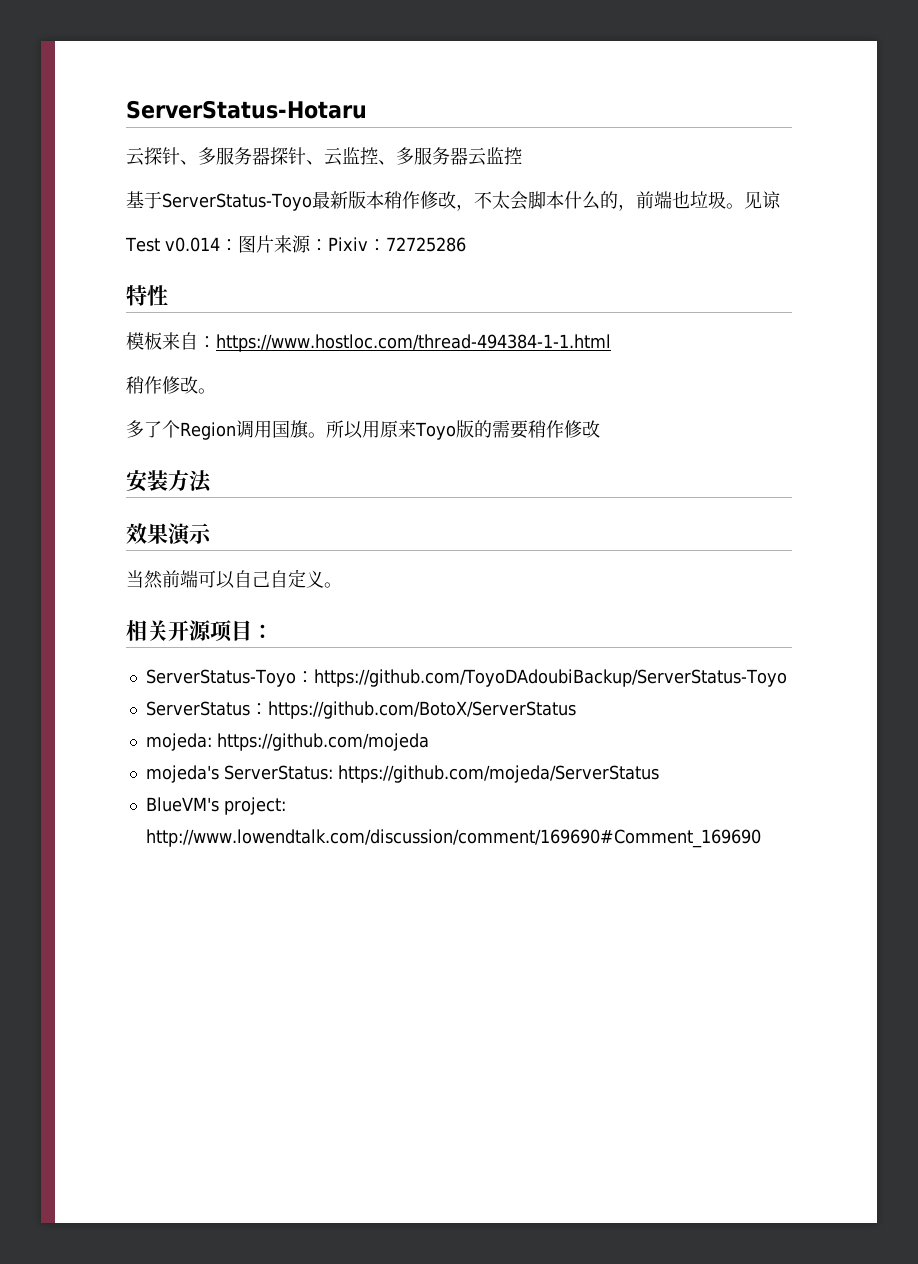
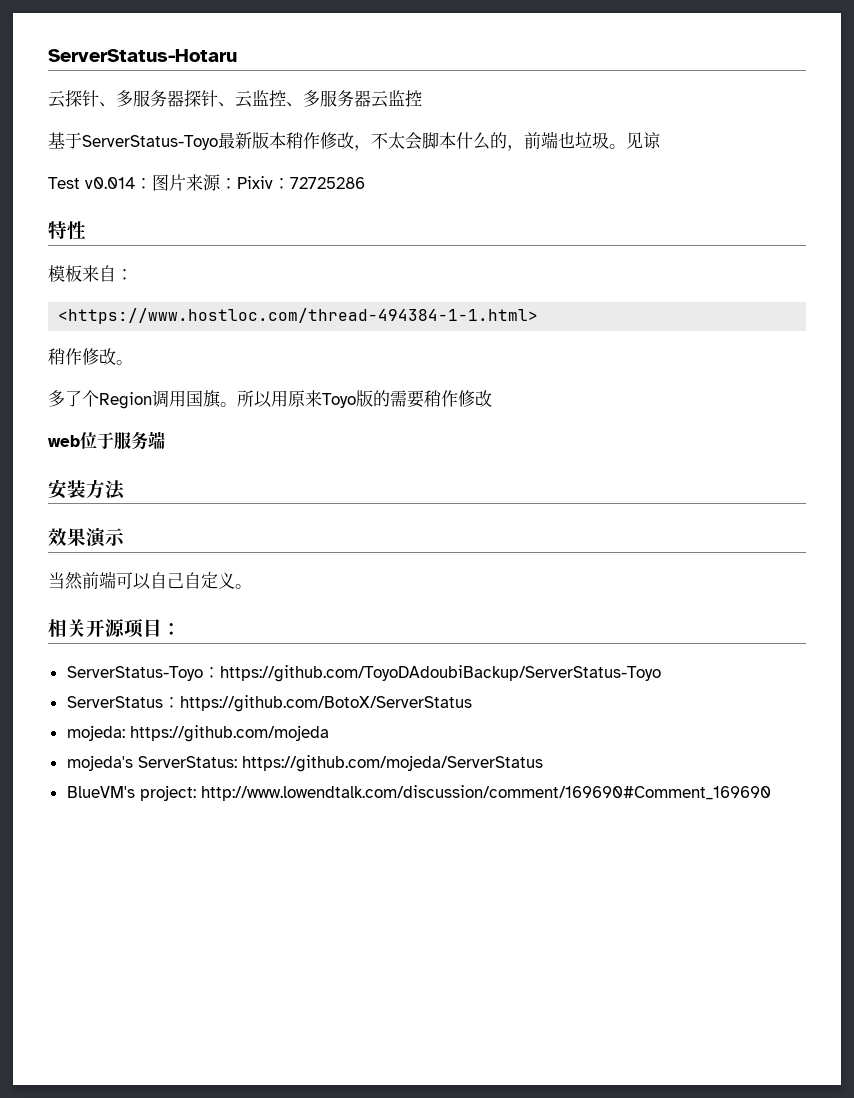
- 模板来自：https://www.hostloc.com/thread-494384-1-1.html
+ 模板来自：
+ <https://www.hostloc.com/thread-494384-1-1.html>
+ web位于服务端

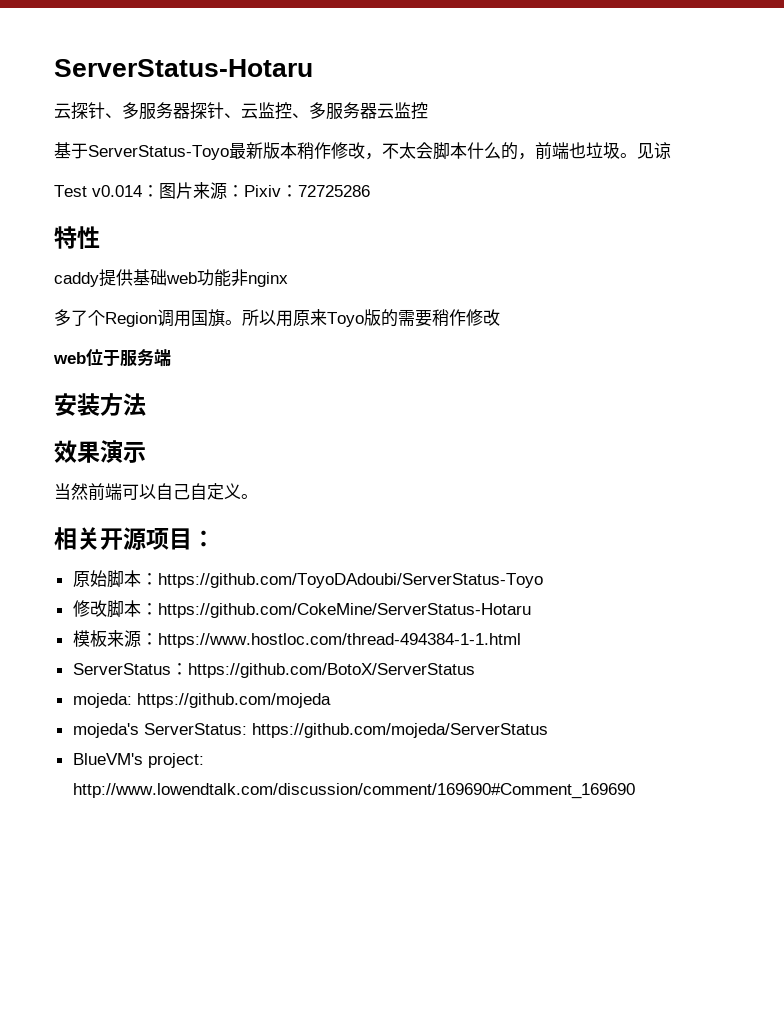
- 模板来自：
- <https://www.hostloc.com/thread-494384-1-1.html>
- 稍作修改。
+ caddy提供基础web功能非nginx
- ServerStatus-Toyo：https://github.com/ToyoDAdoubiBackup/ServerStatus-Toyo
+ 原始脚本：https://github.com/ToyoDAdoubi/ServerStatus-Toyo
+ 修改脚本：https://github.com/CokeMine/ServerStatus-Hotaru
+ 模板来源：https://www.hostloc.com/thread-494384-1-1.html

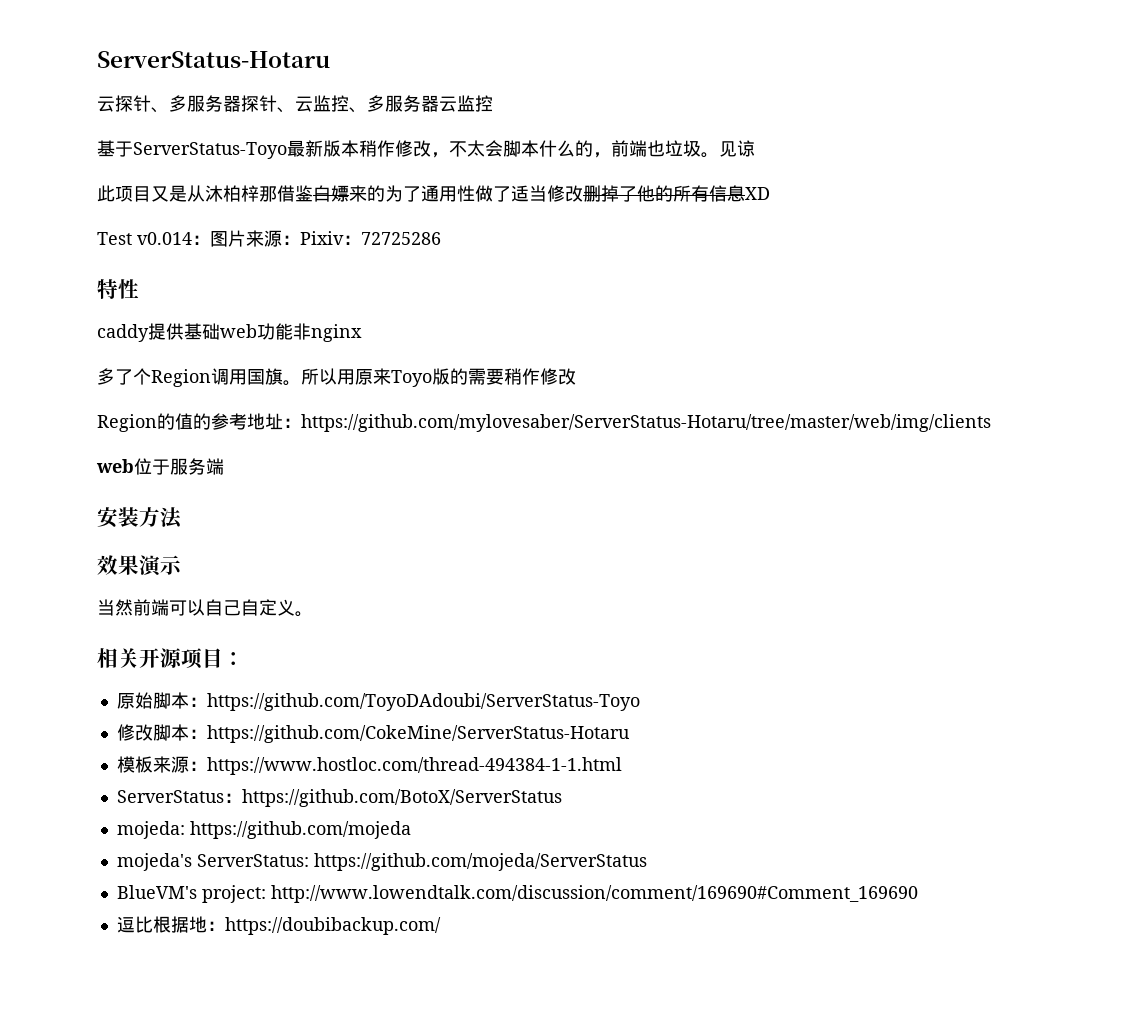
+ 此项目又是从沐柏梓那借鉴白嫖来的为了通用性做了适当修改删掉了他的所有信息XD
+ Region的值的参考地址：https://github.com/mylovesaber/ServerStatus-Hotaru/tree/master/web/img/clients
+ 逗比根据地：https://doubibackup.com/

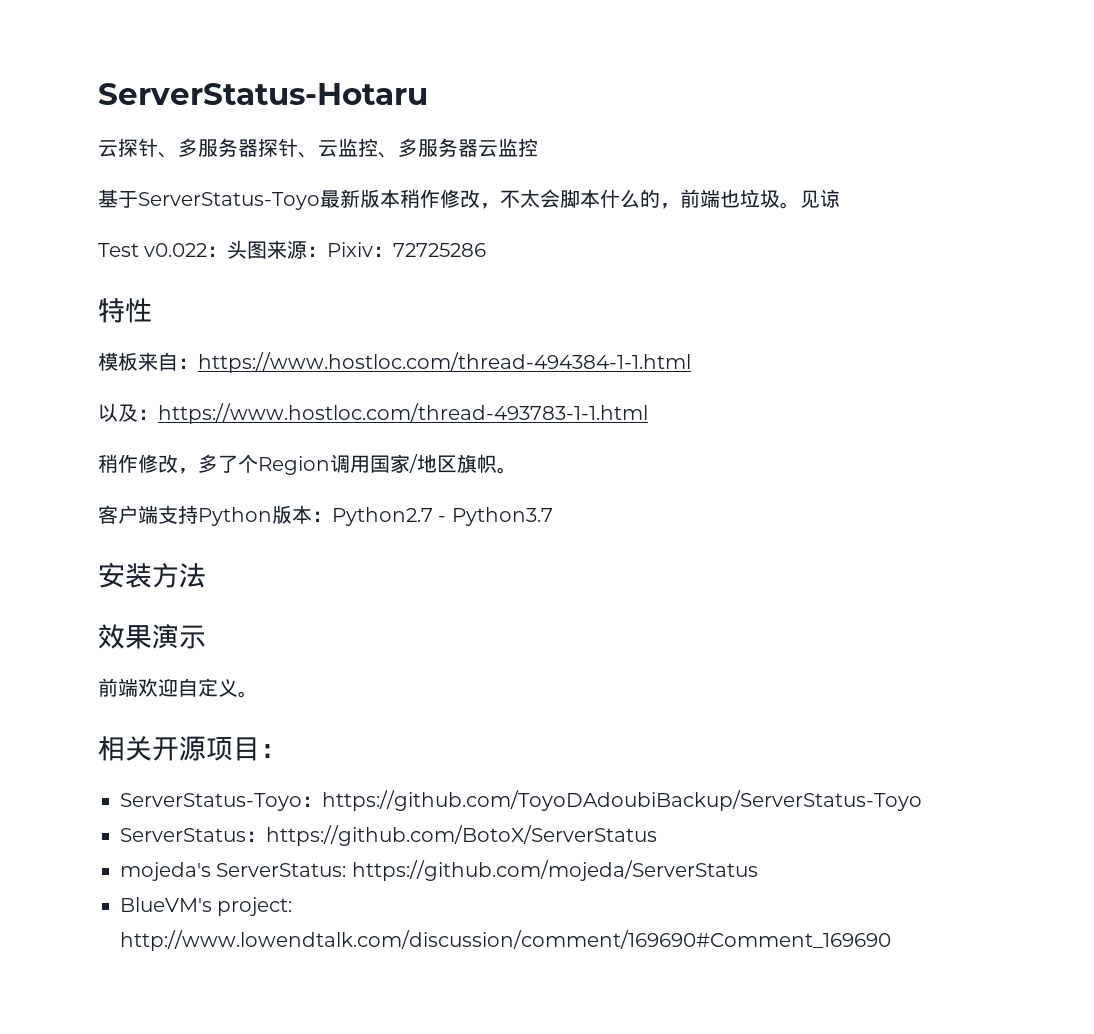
- 此项目又是从沐柏梓那借鉴白嫖来的为了通用性做了适当修改删掉了他的所有信息XD
- Test v0.014：图片来源：Pixiv：72725286
+ Test v0.022：头图来源：Pixiv：72725286
- caddy提供基础web功能非nginx
- 多了个Region调用国旗。所以用原来Toyo版的需要稍作修改
- Region的值的参考地址：https://github.com/mylovesaber/ServerStatus-Hotaru/tree/master/web/img/clients
- web位于服务端
+ 模板来自：https://www.hostloc.com/thread-494384-1-1.html
+ 以及：https://www.hostloc.com/thread-493783-1-1.html
+ 稍作修改，多了个Region调用国家/地区旗帜。
+ 客户端支持Python版本：Python2.7 - Python3.7
- 当然前端可以自己自定义。
+ 前端欢迎自定义。
- 原始脚本：https://github.com/ToyoDAdoubi/ServerStatus-Toyo
- 修改脚本：https://github.com/CokeMine/ServerStatus-Hotaru
- 模板来源：https://www.hostloc.com/thread-494384-1-1.html
+ ServerStatus-Toyo：https://github.com/ToyoDAdoubiBackup/ServerStatus-Toyo
- mojeda: https://github.com/mojeda
- 逗比根据地：https://doubibackup.com/

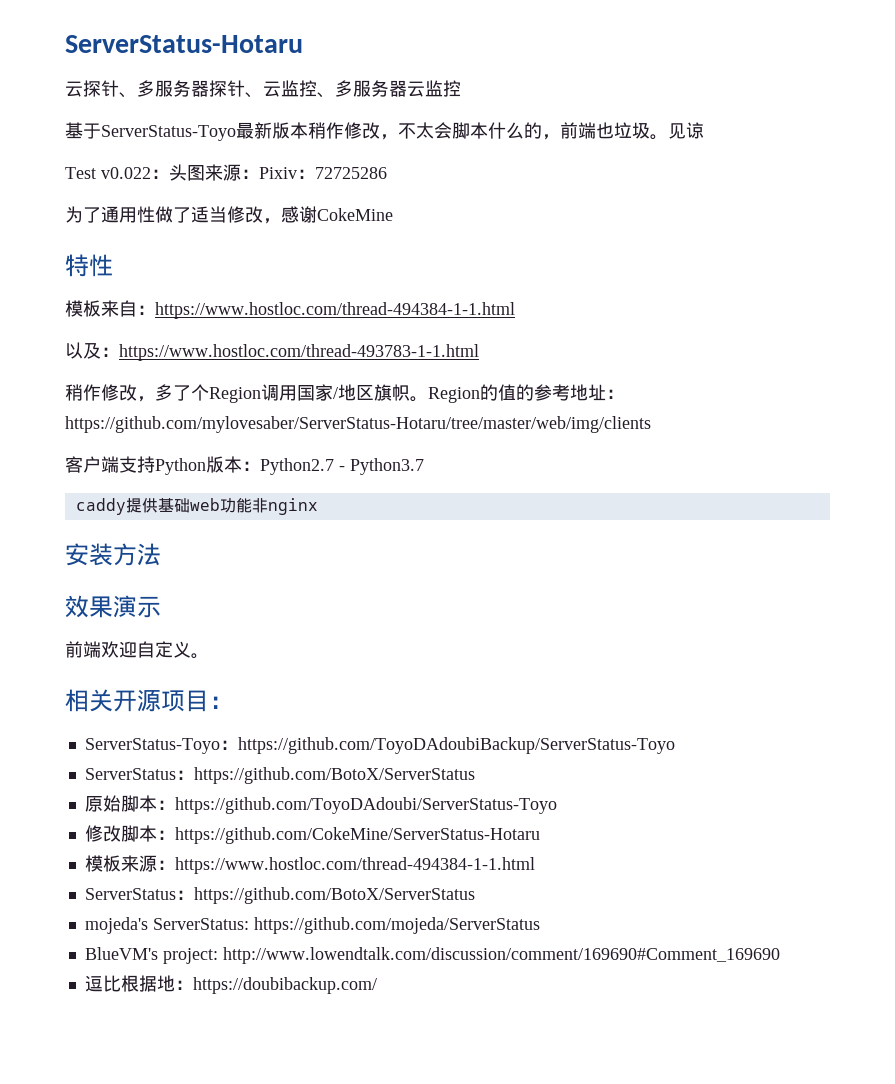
+ 为了通用性做了适当修改，感谢CokeMine
+ Region的值的参考地址：https://github.com/mylovesaber/ServerStatus-Hotaru/tree/master/web/img/clients
+ caddy提供基础web功能非nginx
+ 原始脚本：https://github.com/ToyoDAdoubi/ServerStatus-Toyo
+ 修改脚本：https://github.com/CokeMine/ServerStatus-Hotaru
+ 模板来源：https://www.hostloc.com/thread-494384-1-1.html
+ ServerStatus：https://github.com/BotoX/ServerStatus
+ 逗比根据地：https://doubibackup.com/

